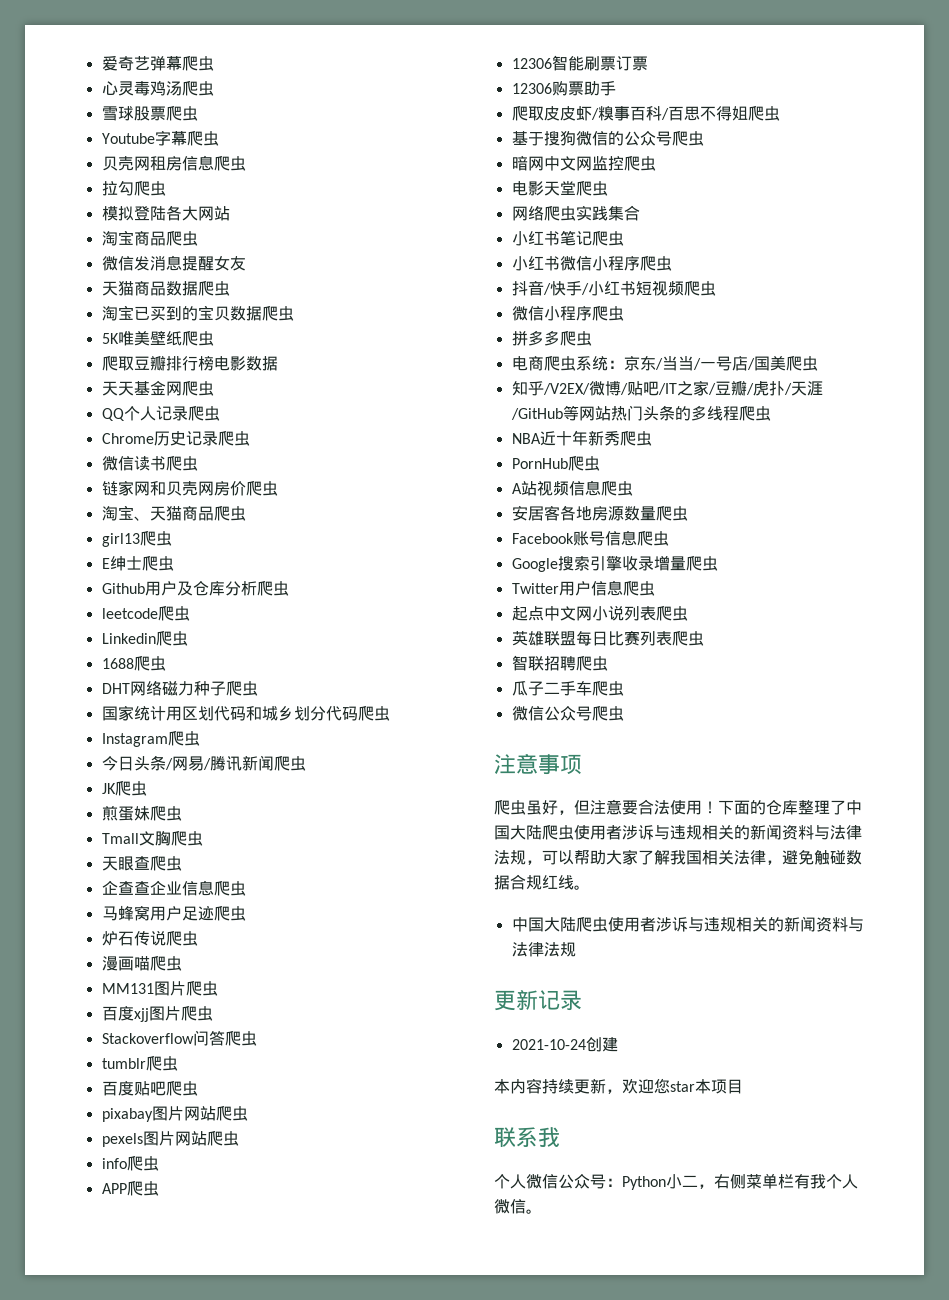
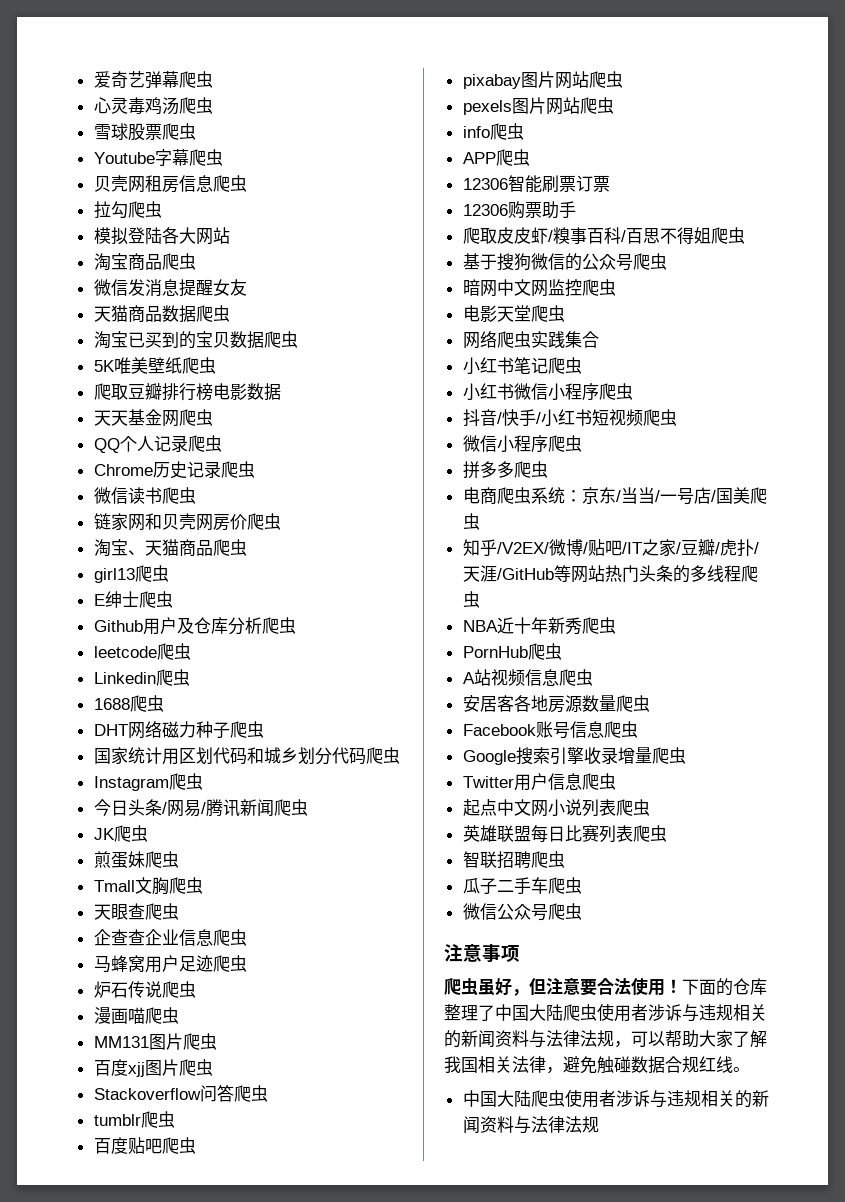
- 更新记录
- 2021-10-24创建
- 本内容持续更新，欢迎您star本项目
- 联系我
- 个人微信公众号：Python小二，右侧菜单栏有我个人微信。

